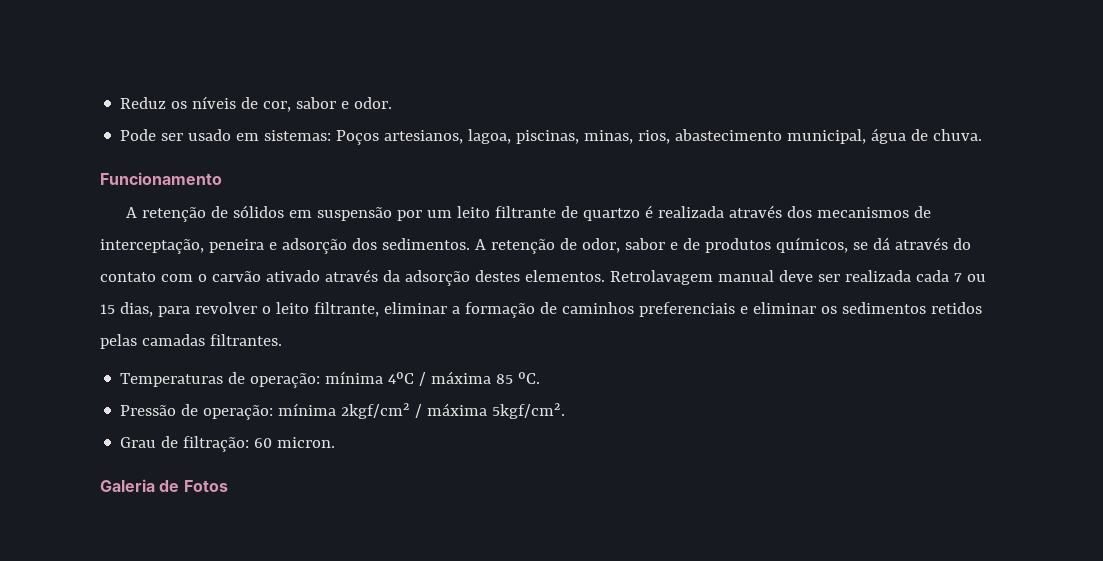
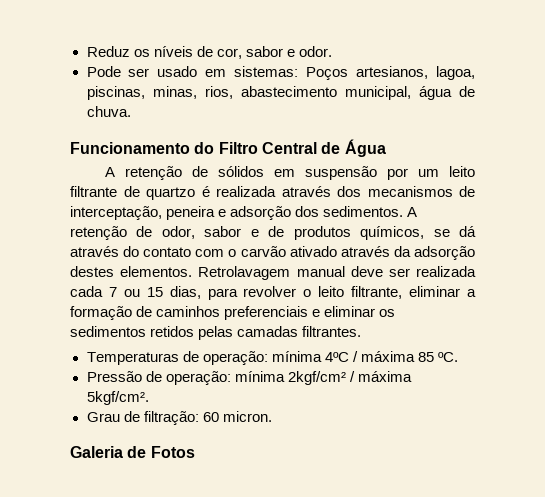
- Funcionamento
+ Funcionamento do Filtro Central de Água

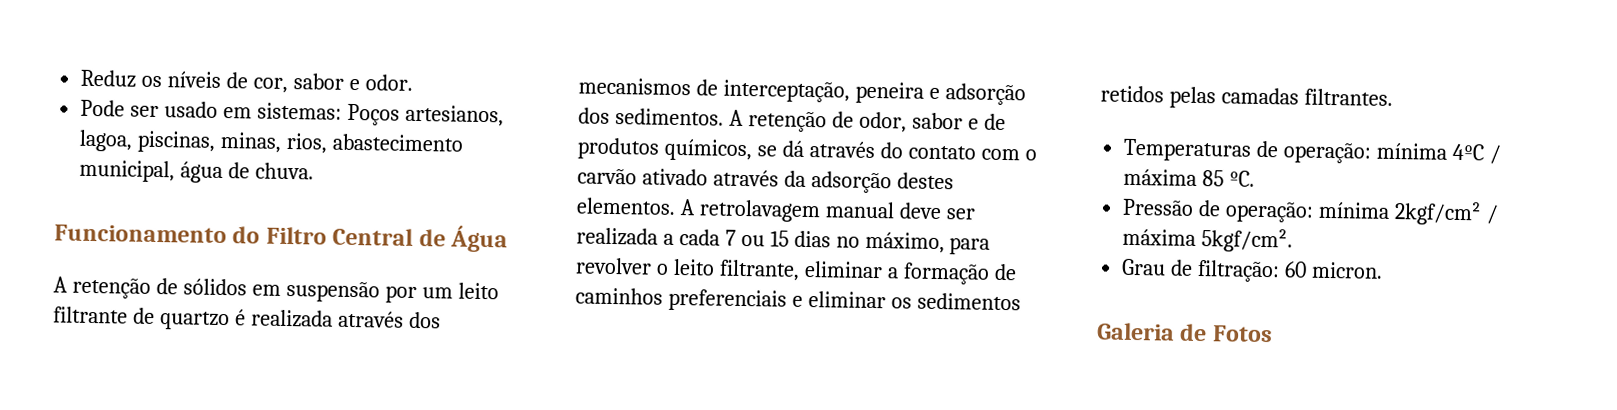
- Retrolavagem manual deve ser realizada cada 7 ou 15 dias, para revolver o leito filtrante, eliminar a formação de caminhos preferenciais e eliminar os sedimentos retidos pelas camadas filtrantes.
+ A retrolavagem manual deve ser realizada a cada 7 ou 15 dias no máximo, para revolver o leito filtrante, eliminar a formação de caminhos preferenciais e eliminar os sedimentos retidos pelas camadas filtrantes.

